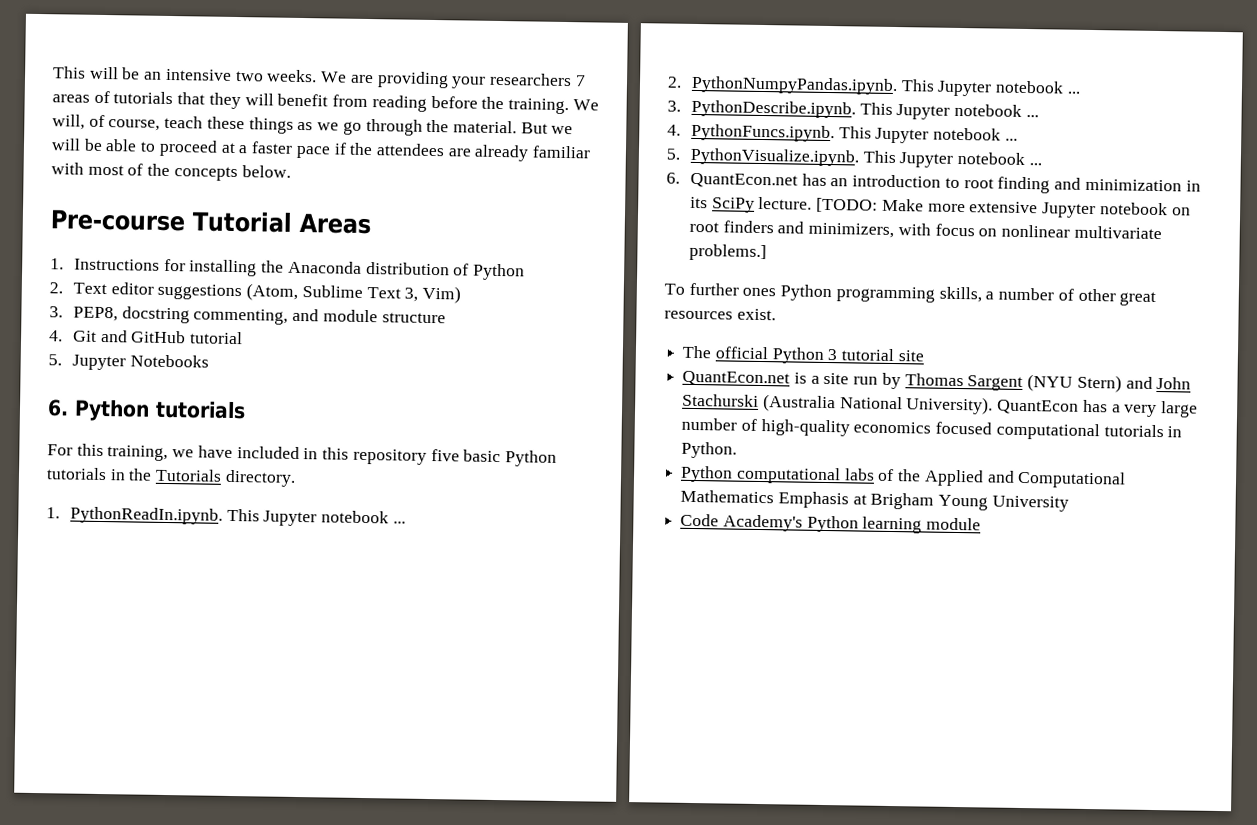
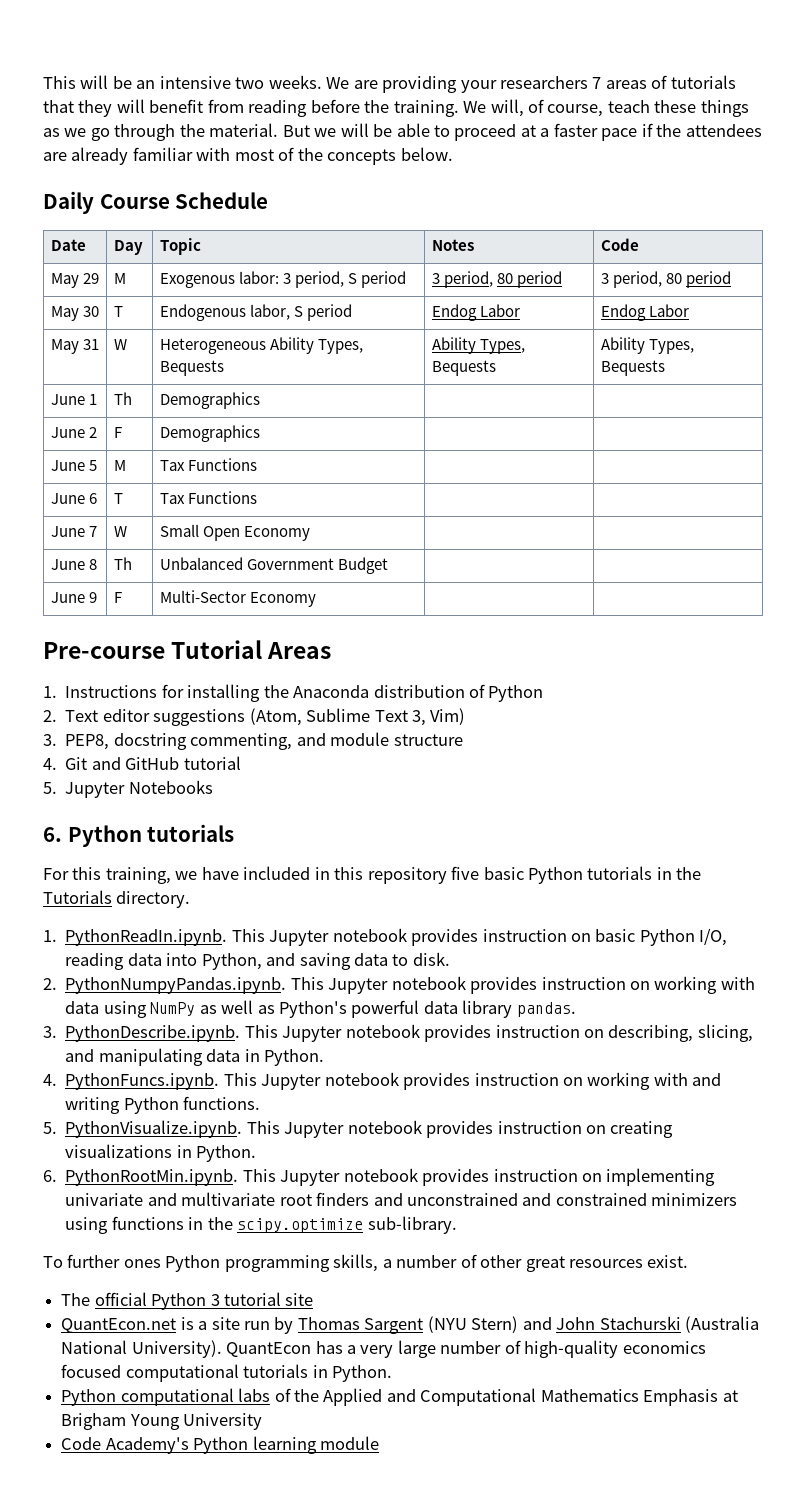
+ Daily Course Schedule
+ Date | Day | Topic | Notes | Code
+ May 29 | M | Exogenous labor: 3 period, S period | 3 period, 80 period | 3 period, 80 period
+ May 30 | T | Endogenous labor, S period | Endog Labor | Endog Labor
+ May 31 | W | Heterogeneous Ability Types, Bequests | Ability Types, Bequests | Ability Types, Bequests
+ June 1 | Th | Demographics | |
+ June 2 | F | Demographics | |
+ June 5 | M | Tax Functions | |
+ June 6 | T | Tax Functions | |
+ June 7 | W | Small Open Economy | |
+ June 8 | Th | Unbalanced Government Budget | |
+ June 9 | F | Multi-Sector Economy | |
- 1. PythonReadIn.ipynb. This Jupyter notebook ...
+ 1. PythonReadIn.ipynb. This Jupyter notebook provides instruction on basic Python I/O, reading data into Python, and saving data to disk.
- 2. PythonNumpyPandas.ipynb. This Jupyter notebook ...
+ 2. PythonNumpyPandas.ipynb. This Jupyter notebook provides instruction on working with data using NumPy as well as Python's powerful data library pandas.
- 3. PythonDescribe.ipynb. This Jupyter notebook ...
+ 3. PythonDescribe.ipynb. This Jupyter notebook provides instruction on describing, slicing, and manipulating data in Python.
- 4. PythonFuncs.ipynb. This Jupyter notebook ...
+ 4. PythonFuncs.ipynb. This Jupyter notebook provides instruction on working with and writing Python functions.
- 5. PythonVisualize.ipynb. This Jupyter notebook ...
- 6. QuantEcon.net has an introduction to root finding and minimization in its SciPy lecture. [TODO: Make more extensive Jupyter notebook on root finders and minimizers, with focus on nonlinear multivariate problems.]
+ 5. PythonVisualize.ipynb. This Jupyter notebook provides instruction on creating visualizations in Python.
+ 6. PythonRootMin.ipynb. This Jupyter notebook provides instruction on implementing univariate and multivariate root finders and unconstrained and constrained minimizers using functions in the scipy.optimize sub-library.

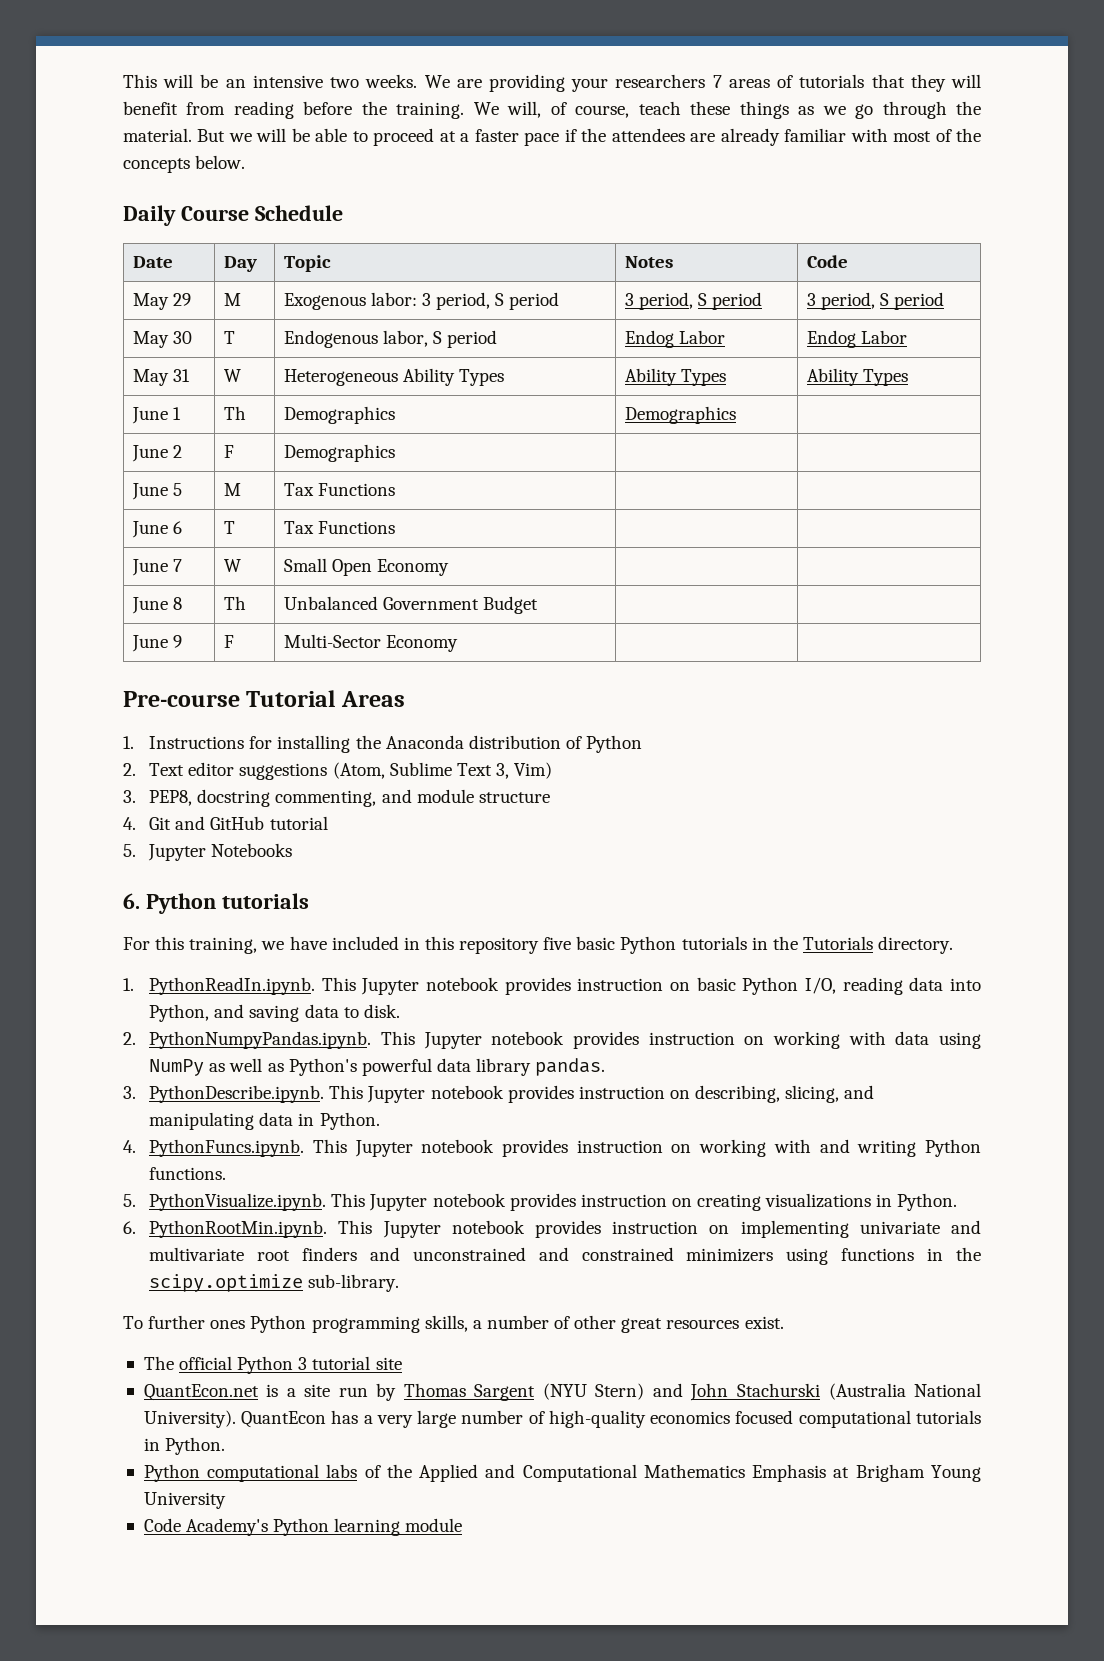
- May 29 | M | Exogenous labor: 3 period, S period | 3 period, 80 period | 3 period, 80 period
+ May 29 | M | Exogenous labor: 3 period, S period | 3 period, S period | 3 period, S period
- May 31 | W | Heterogeneous Ability Types, Bequests | Ability Types, Bequests | Ability Types, Bequests
+ May 31 | W | Heterogeneous Ability Types | Ability Types | Ability Types
- June 1 | Th | Demographics | |
+ June 1 | Th | Demographics | Demographics |

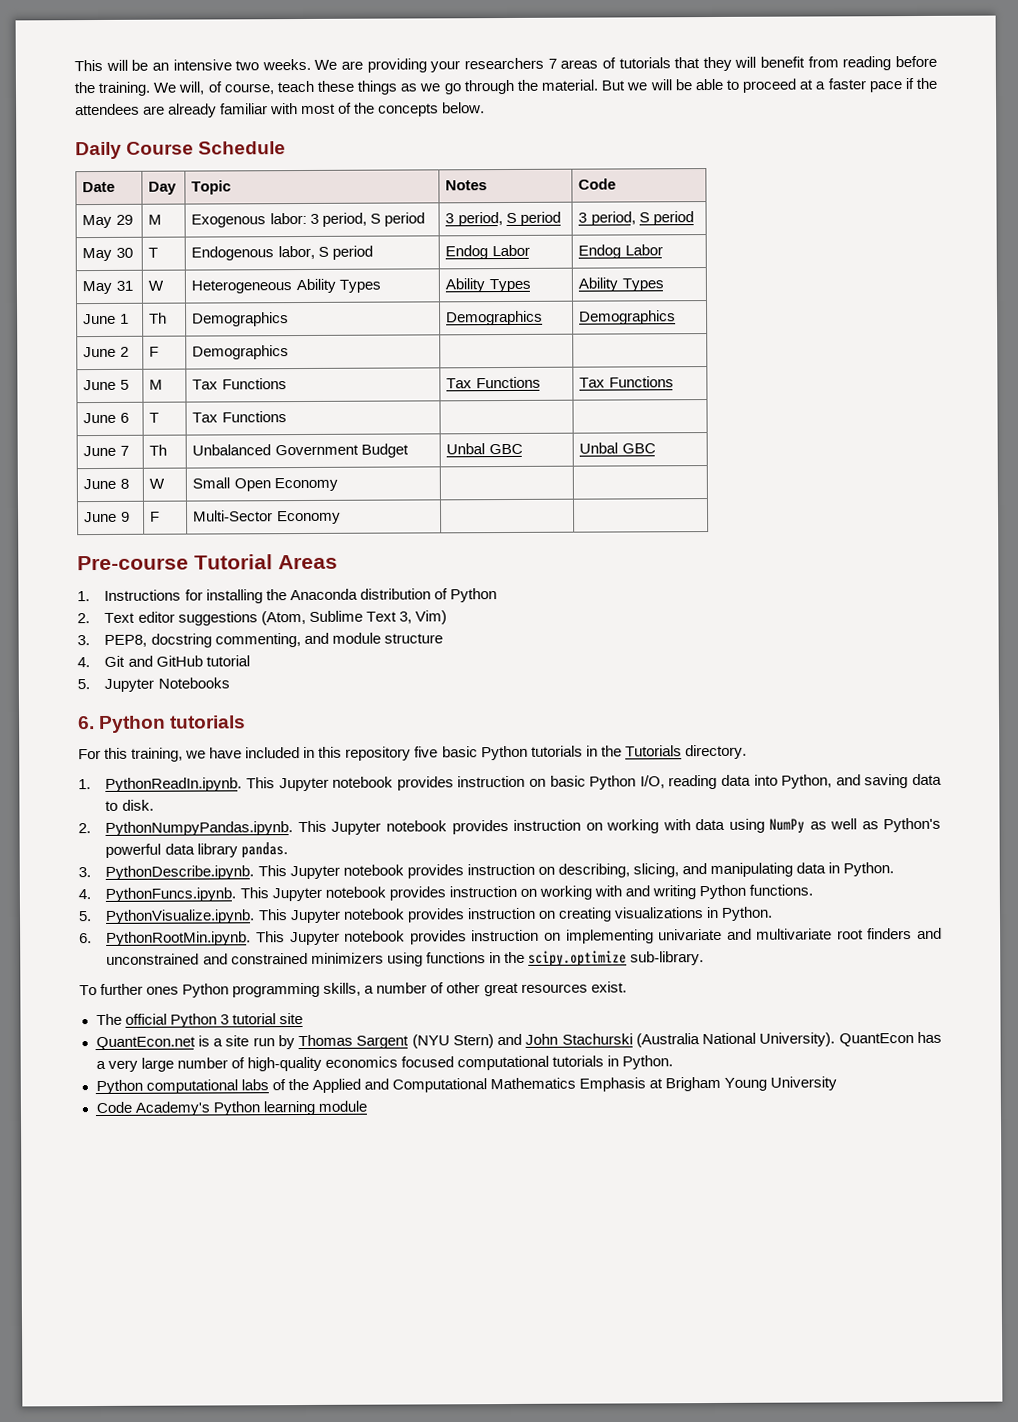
- June 1 | Th | Demographics | Demographics |
+ June 1 | Th | Demographics | Demographics | Demographics
- June 5 | M | Tax Functions | |
+ June 5 | M | Tax Functions | Tax Functions | Tax Functions
- June 7 | W | Small Open Economy | |
- June 8 | Th | Unbalanced Government Budget | |
+ June 7 | Th | Unbalanced Government Budget | Unbal GBC | Unbal GBC
+ June 8 | W | Small Open Economy | |

